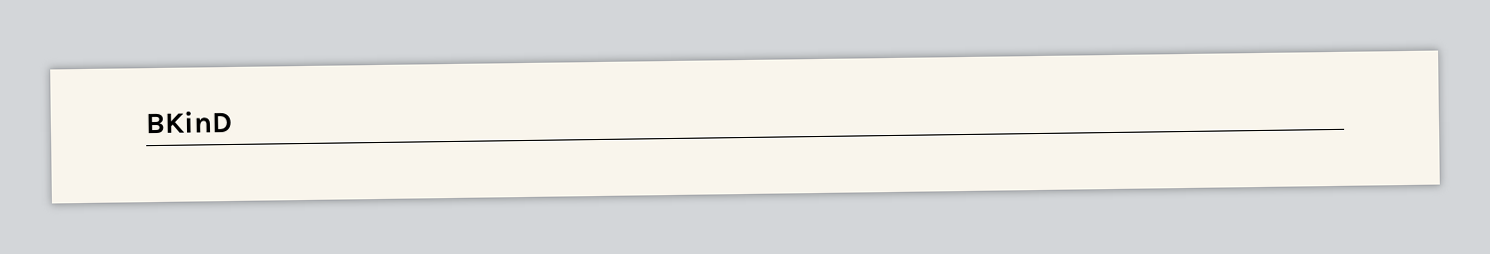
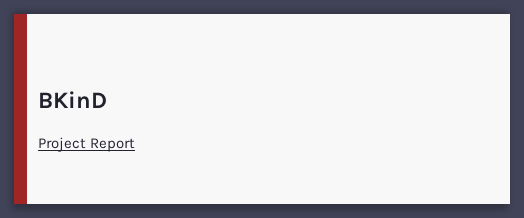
+ Project Report

